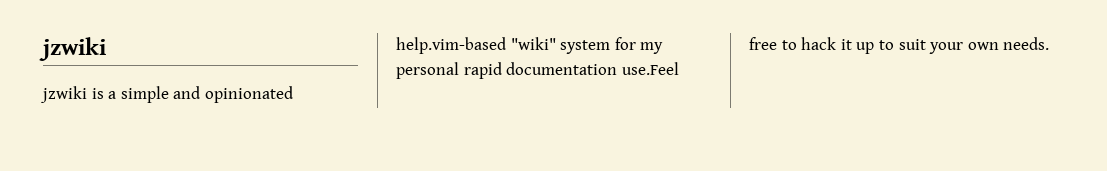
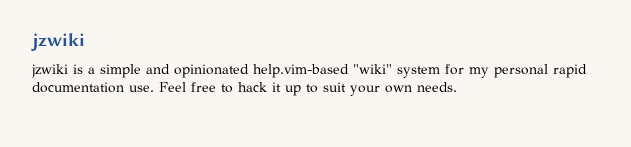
- jzwiki is a simple and opinionated help.vim-based "wiki" system for my personal rapid documentation use.Feel free to hack it up to suit your own needs.
+ jzwiki is a simple and opinionated help.vim-based "wiki" system for my personal rapid documentation use. Feel free to hack it up to suit your own needs.

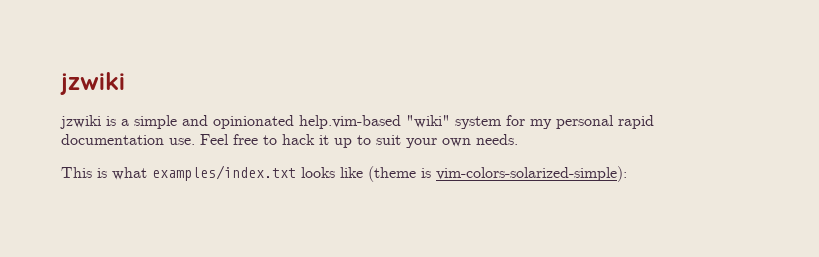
+ This is what examples/index.txt looks like (theme is vim-colors-solarized-simple):

